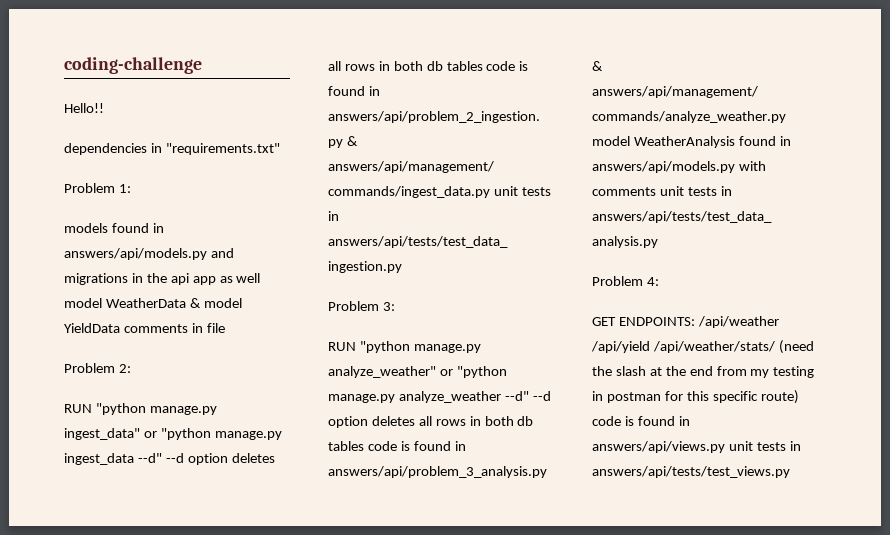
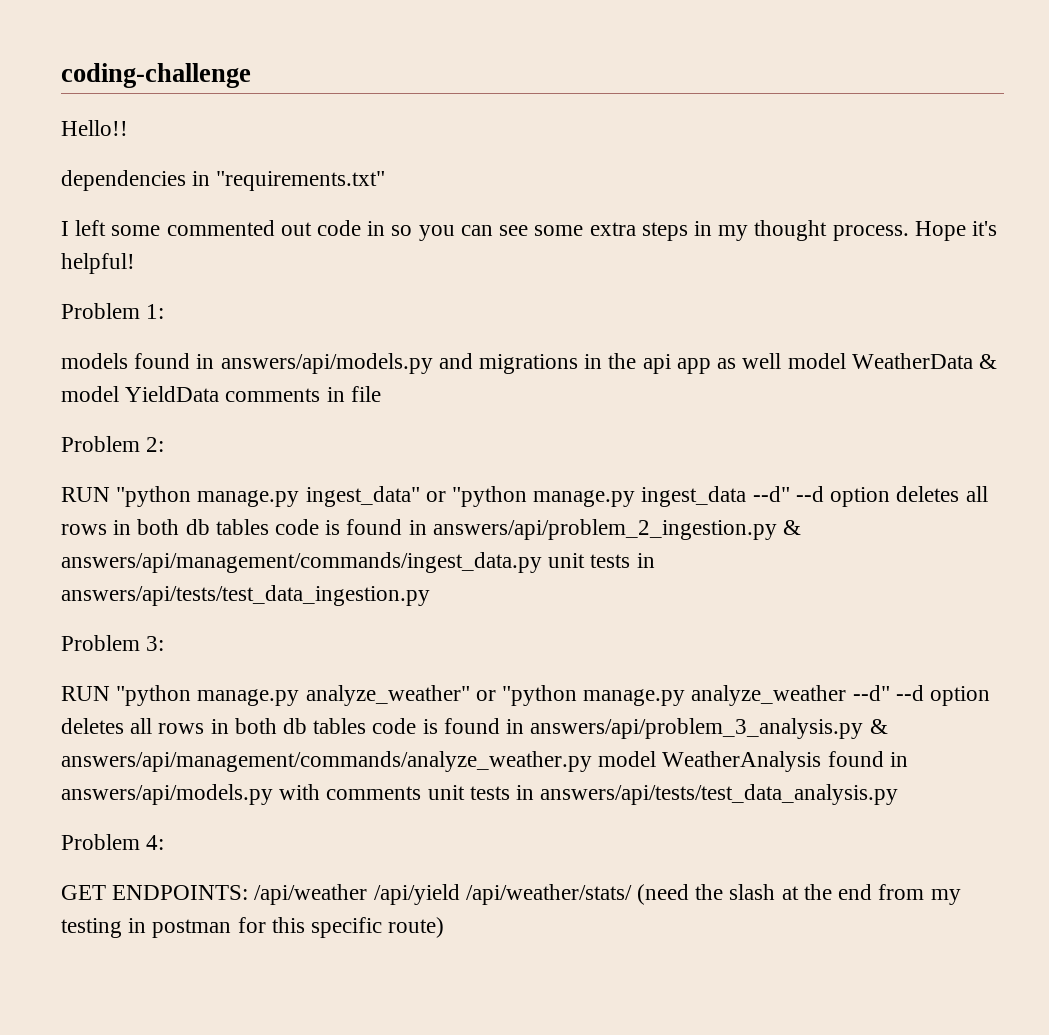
+ I left some commented out code in so you can see some extra steps in my thought process. Hope it's helpful!
- GET ENDPOINTS: /api/weather /api/yield /api/weather/stats/ (need the slash at the end from my testing in postman for this specific route) code is found in answers/api/views.py unit tests in answers/api/tests/test_views.py
+ GET ENDPOINTS: /api/weather /api/yield /api/weather/stats/ (need the slash at the end from my testing in postman for this specific route)

